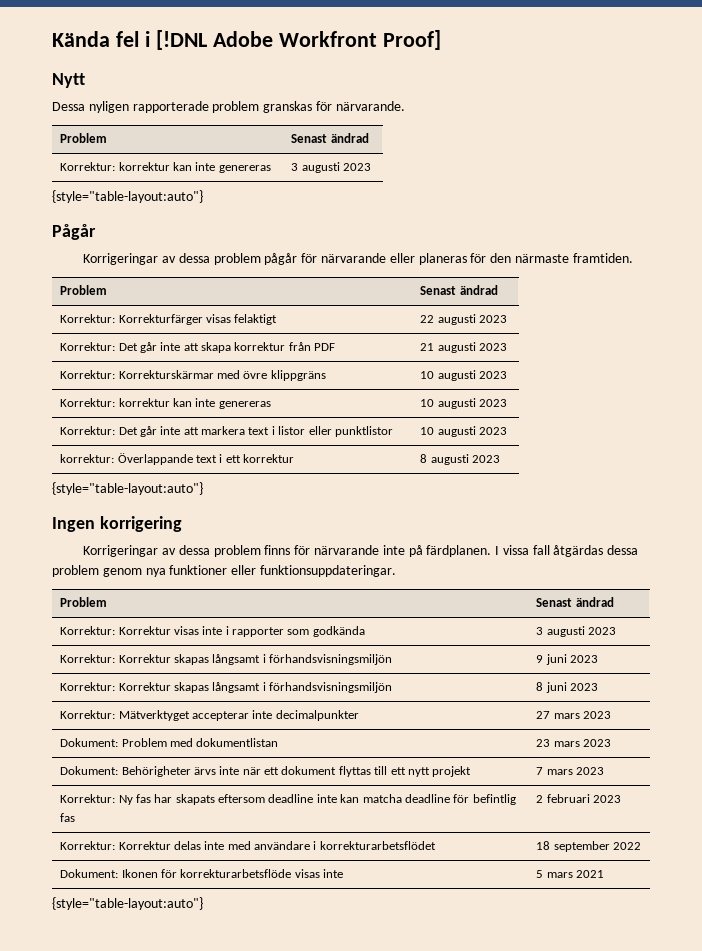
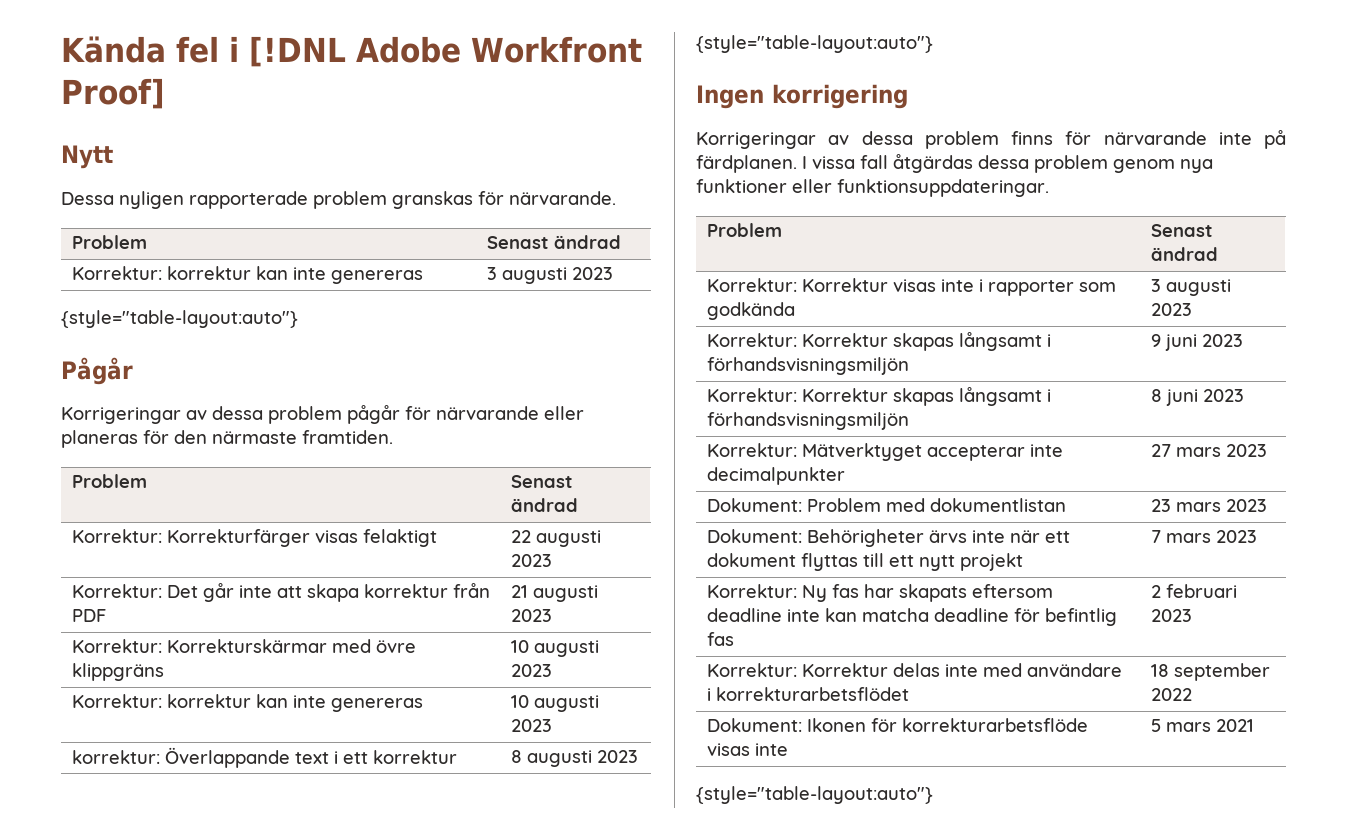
- Korrektur: Det går inte att markera text i listor eller punktlistor | 10 augusti 2023

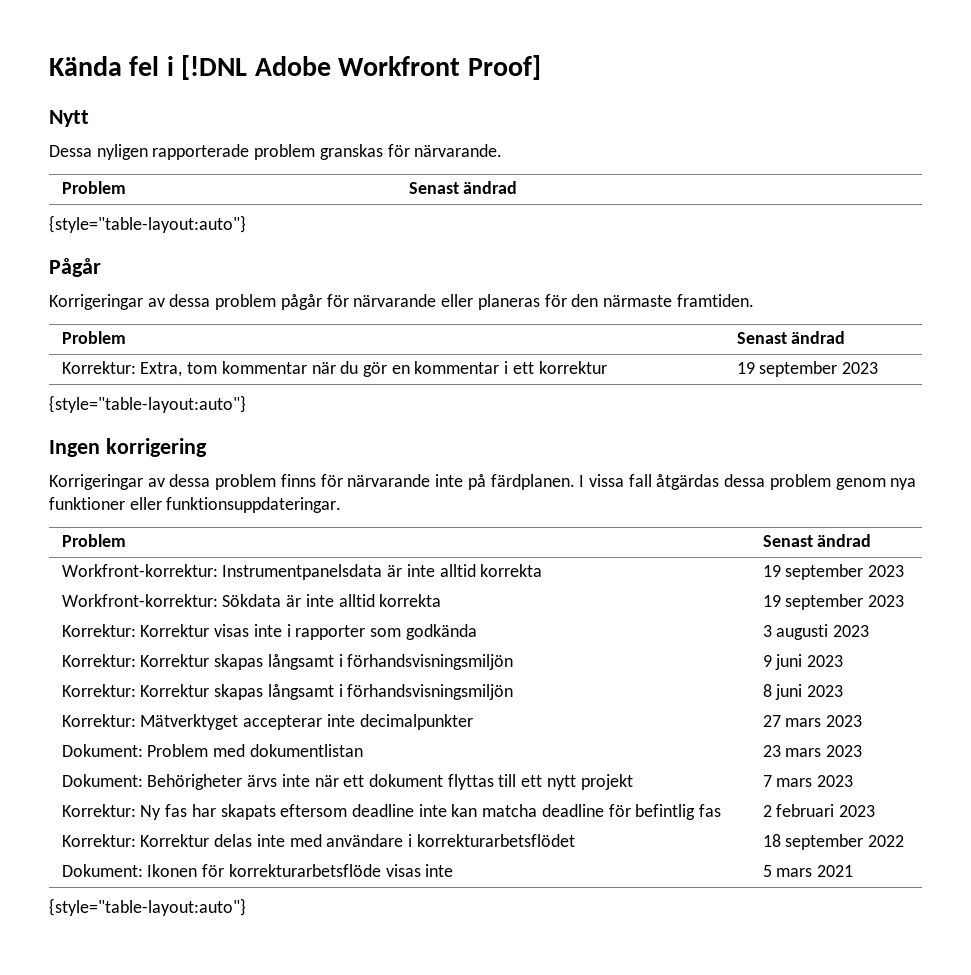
- Korrektur: korrektur kan inte genereras | 3 augusti 2023
- Korrektur: Korrekturfärger visas felaktigt | 22 augusti 2023
- Korrektur: Det går inte att skapa korrektur från PDF | 21 augusti 2023
- Korrektur: Korrekturskärmar med övre klippgräns | 10 augusti 2023
- Korrektur: korrektur kan inte genereras | 10 augusti 2023
- korrektur: Överlappande text i ett korrektur | 8 augusti 2023
+ Korrektur: Extra, tom kommentar när du gör en kommentar i ett korrektur | 19 september 2023
+ Workfront-korrektur: Instrumentpanelsdata är inte alltid korrekta | 19 september 2023
+ Workfront-korrektur: Sökdata är inte alltid korrekta | 19 september 2023

